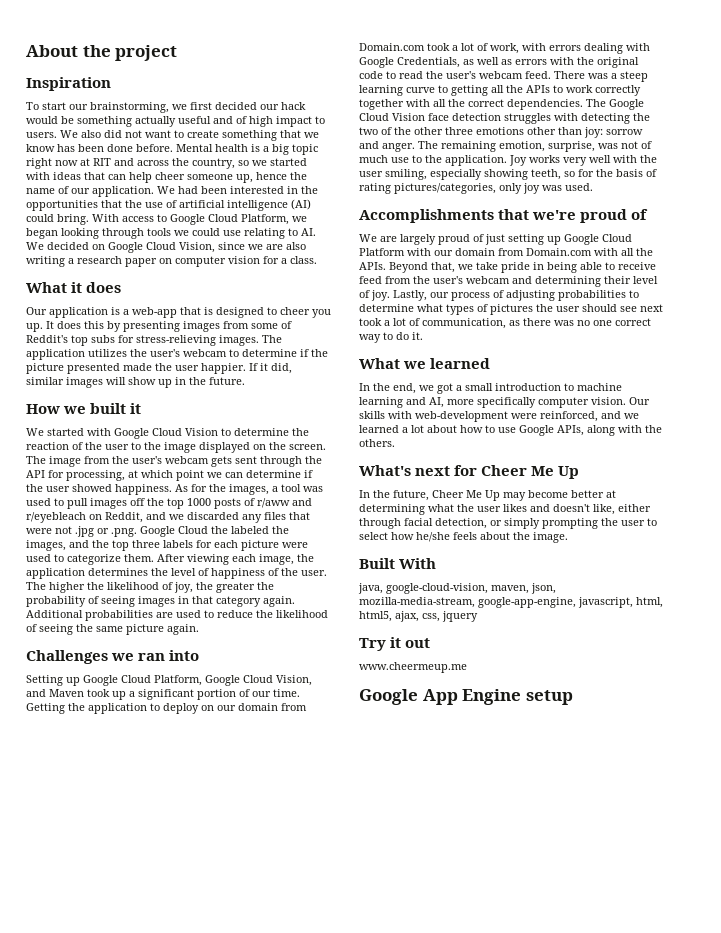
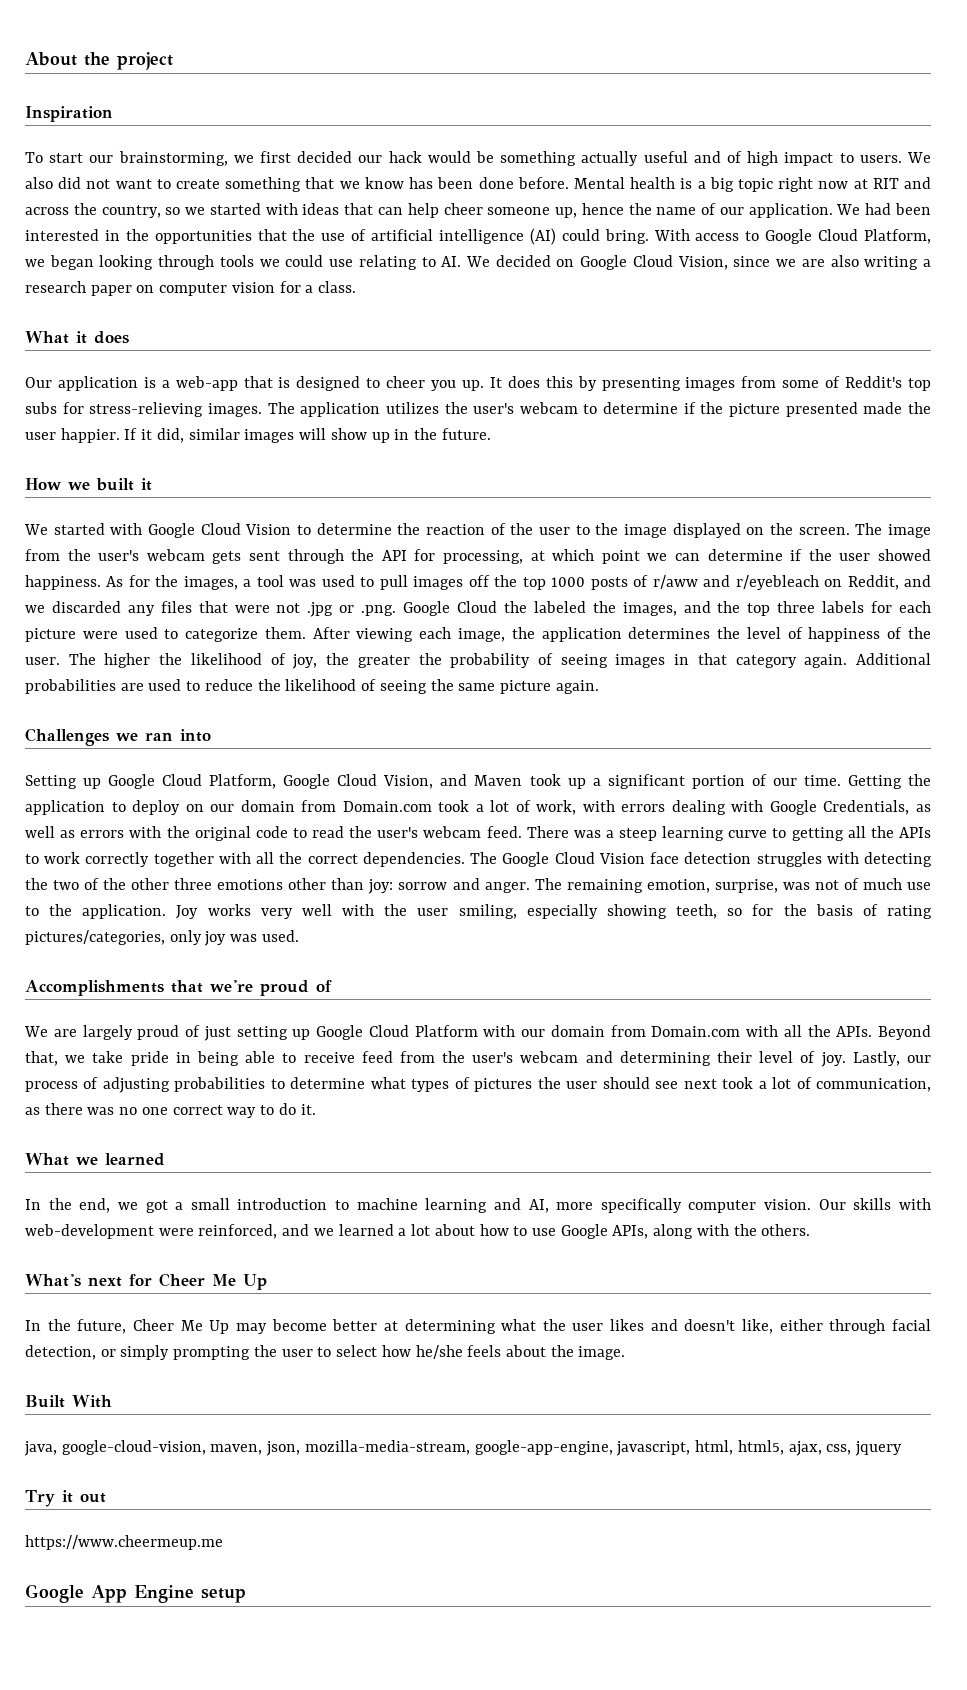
- www.cheermeup.me
+ https://www.cheermeup.me

